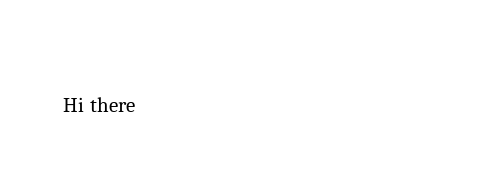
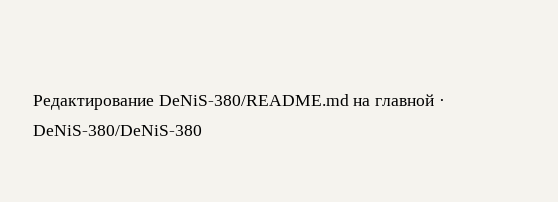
- Hi there
+ Редактирование DeNiS-380/README.md на главной · DeNiS-380/DeNiS-380

